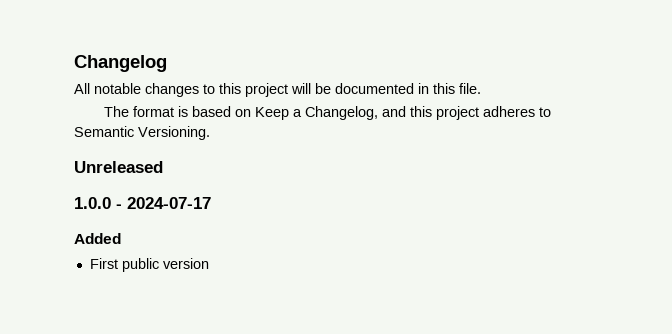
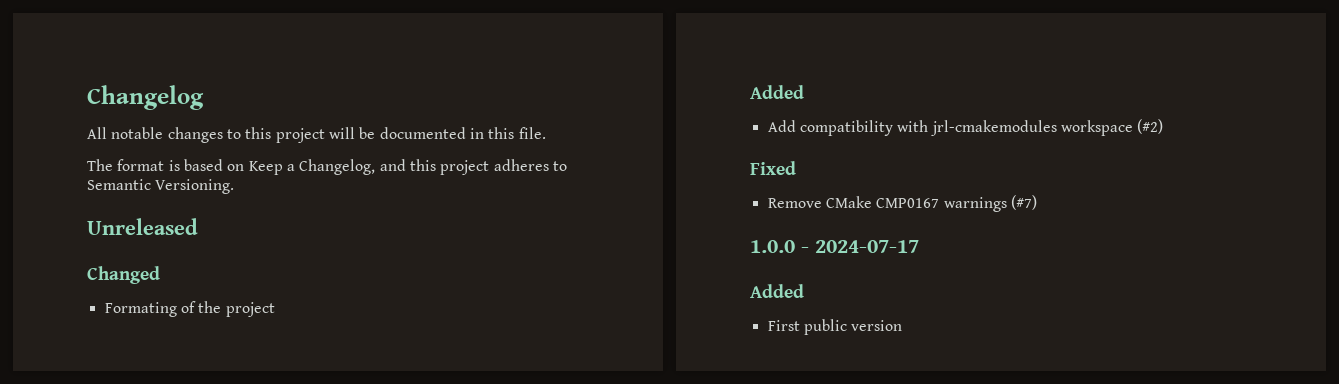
+ Changed
+ Formating of the project
+ Added
+ Add compatibility with jrl-cmakemodules workspace (#2)
+ Fixed
+ Remove CMake CMP0167 warnings (#7)

